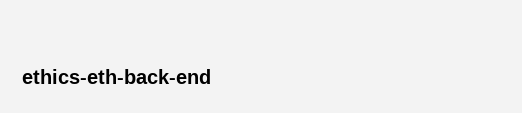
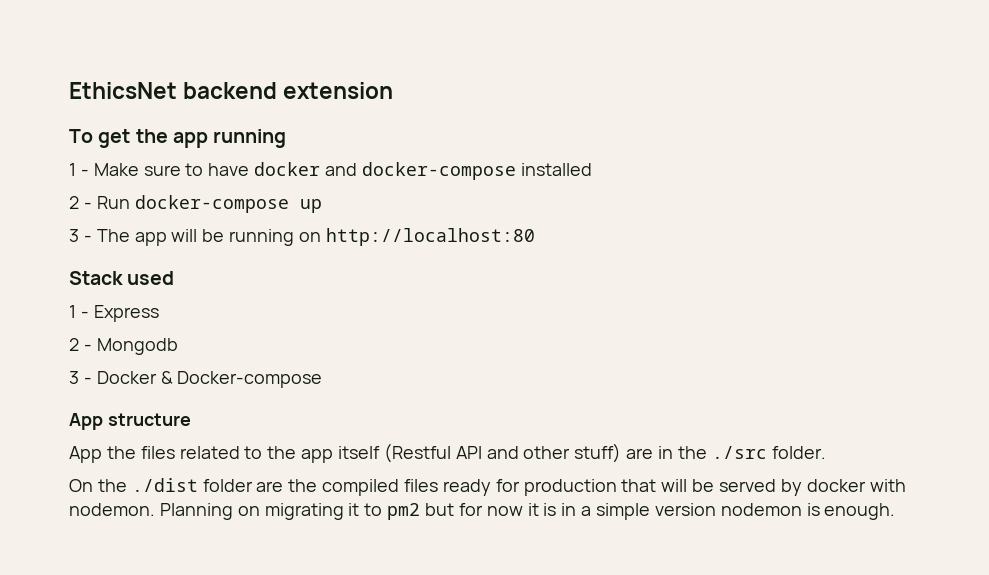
- ethics-eth-back-end
+ EthicsNet backend extension
+ To get the app running
+ 1 - Make sure to have docker and docker-compose installed
+ 2 - Run docker-compose up
+ 3 - The app will be running on http://localhost:80
+ Stack used
+ 1 - Express
+ 2 - Mongodb
+ 3 - Docker & Docker-compose
+ App structure
+ App the files related to the app itself (Restful API and other stuff) are in the ./src folder.
+ On the ./dist folder are the compiled files ready for production that will be served by docker with nodemon. Planning on migrating it to pm2 but for now it is in a simple version nodemon is enough.

